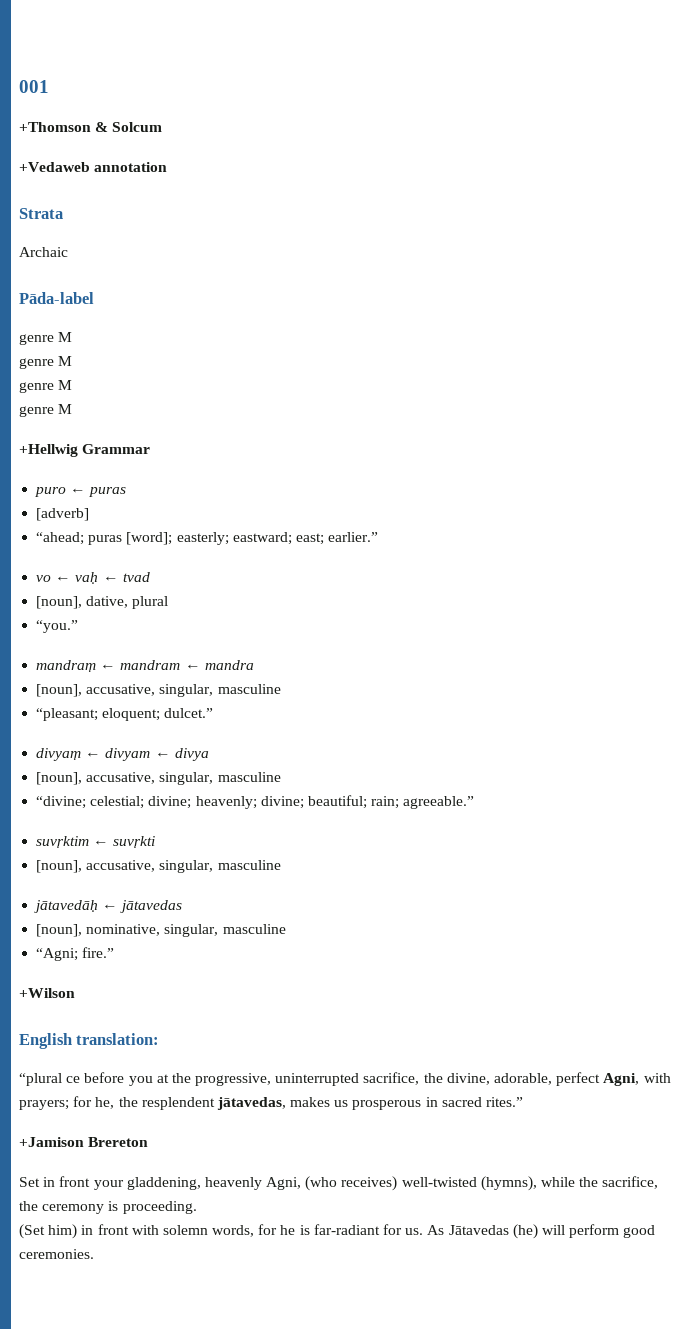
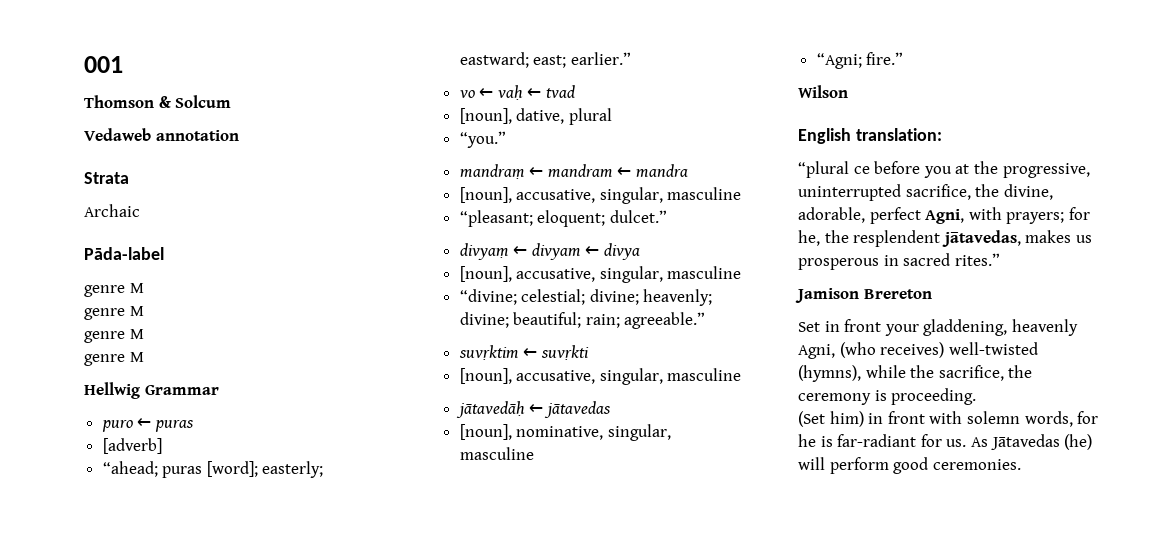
- +Thomson & Solcum
+ Thomson & Solcum
- +Vedaweb annotation
+ Vedaweb annotation
- +Hellwig Grammar
+ Hellwig Grammar
- +Wilson
+ Wilson
- +Jamison Brereton
+ Jamison Brereton

